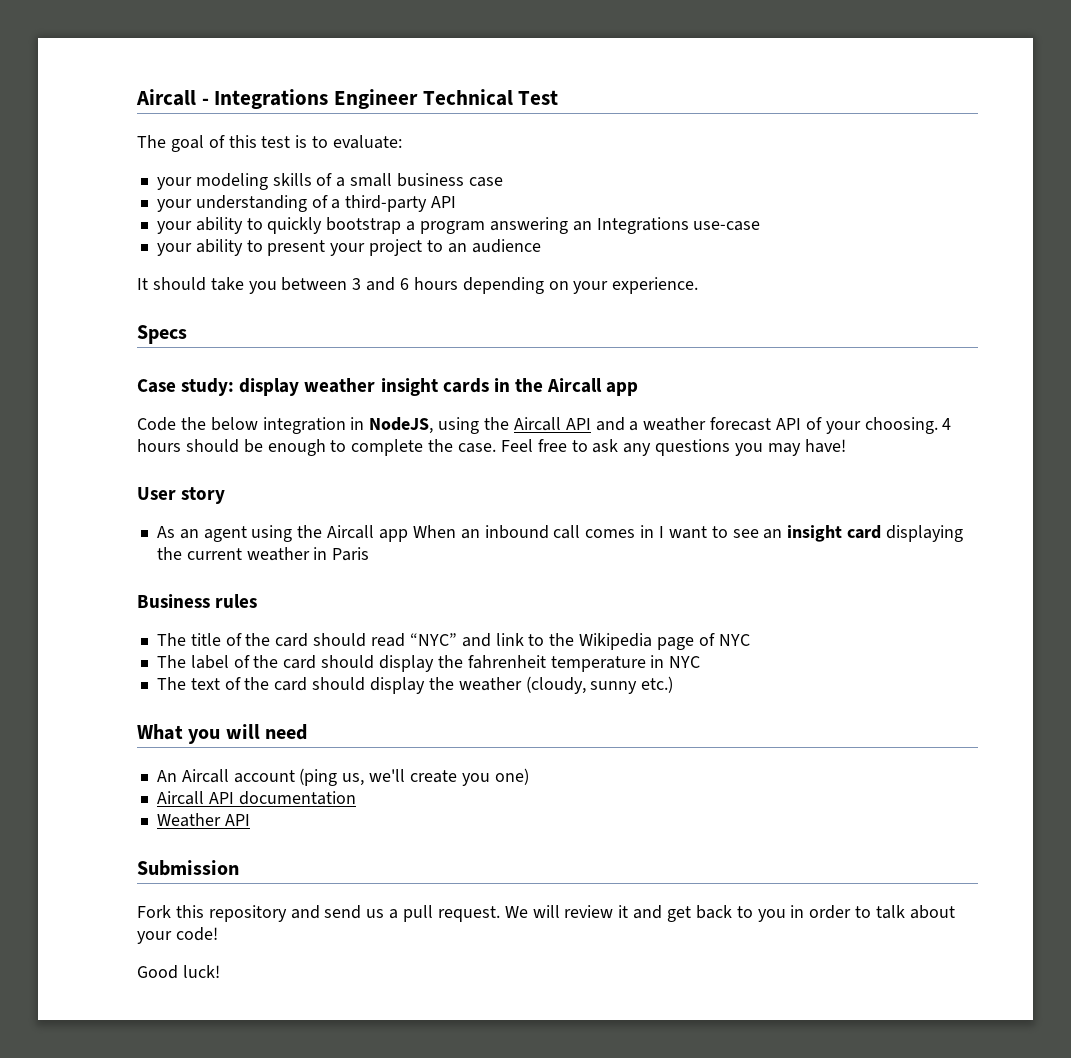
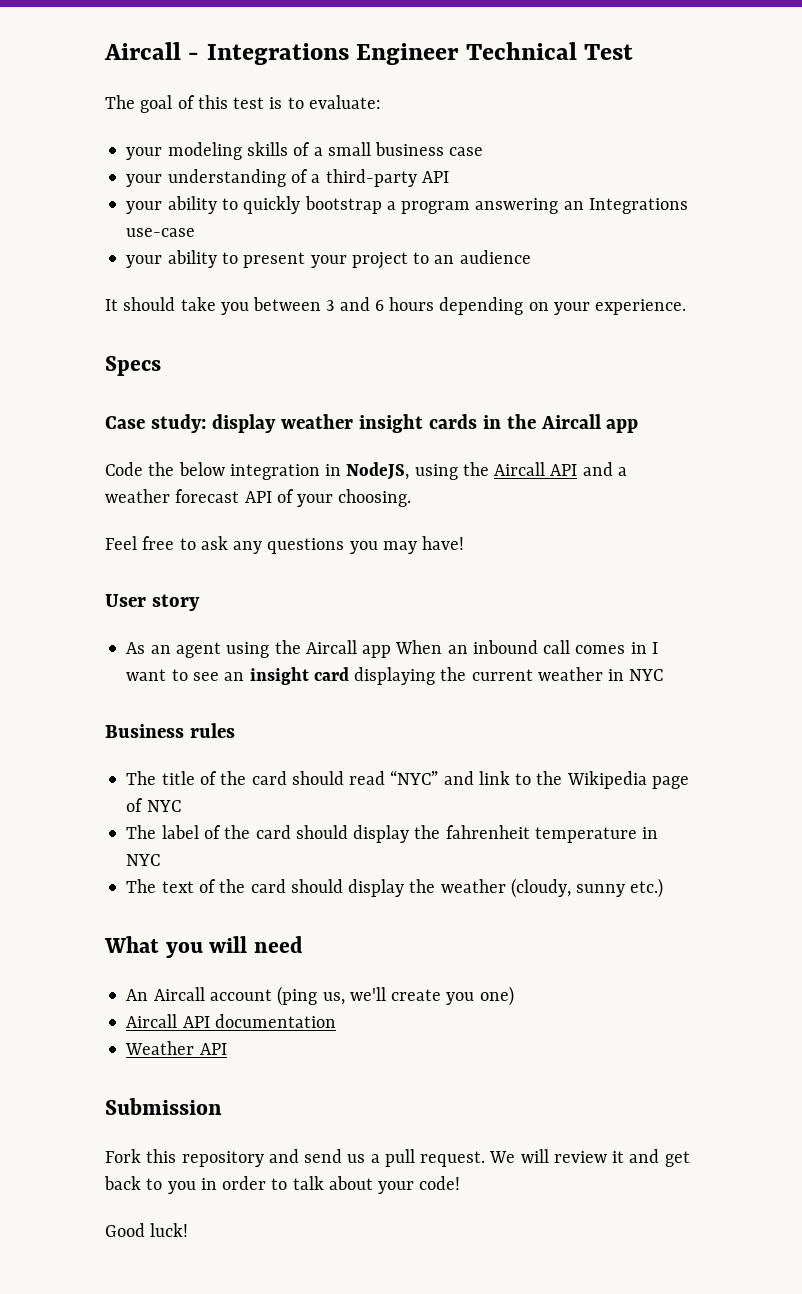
- Code the below integration in NodeJS, using the Aircall API and a weather forecast API of your choosing. 4 hours should be enough to complete the case. Feel free to ask any questions you may have!
+ Code the below integration in NodeJS, using the Aircall API and a weather forecast API of your choosing.
+ Feel free to ask any questions you may have!
- As an agent using the Aircall app When an inbound call comes in I want to see an insight card displaying the current weather in Paris
+ As an agent using the Aircall app When an inbound call comes in I want to see an insight card displaying the current weather in NYC

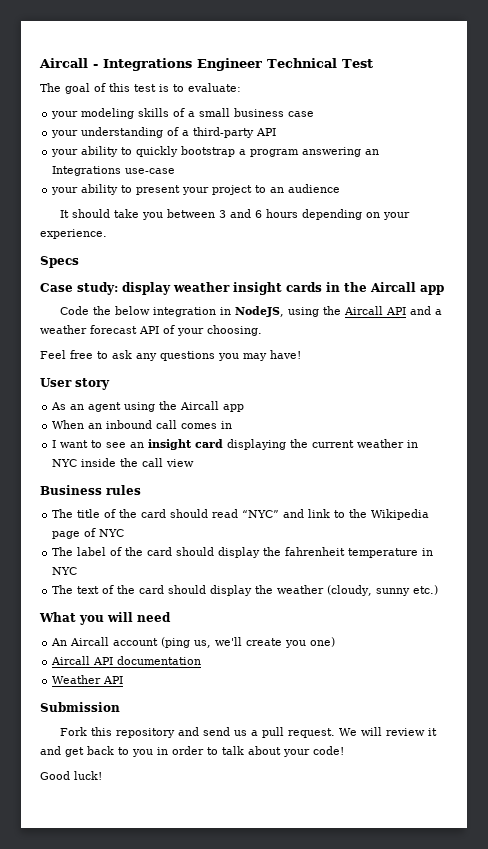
- As an agent using the Aircall app When an inbound call comes in I want to see an insight card displaying the current weather in NYC
+ As an agent using the Aircall app
+ When an inbound call comes in
+ I want to see an insight card displaying the current weather in NYC inside the call view

